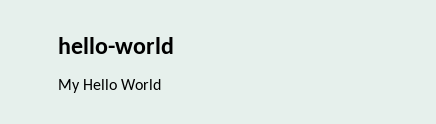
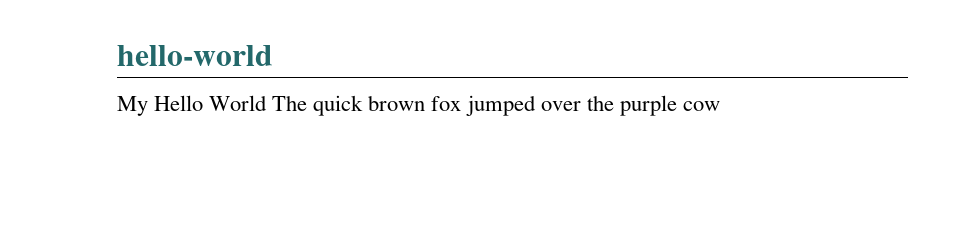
- My Hello World
+ My Hello World The quick brown fox jumped over the purple cow

